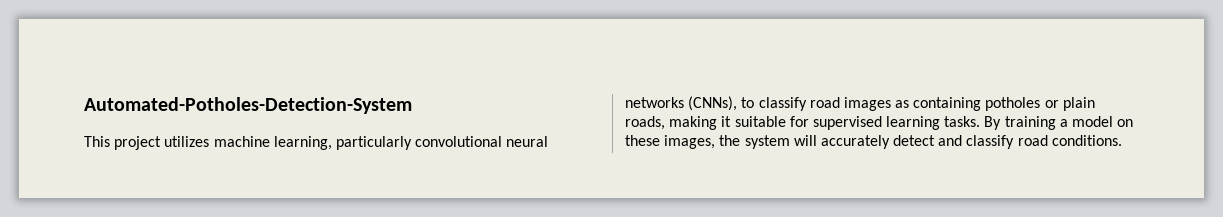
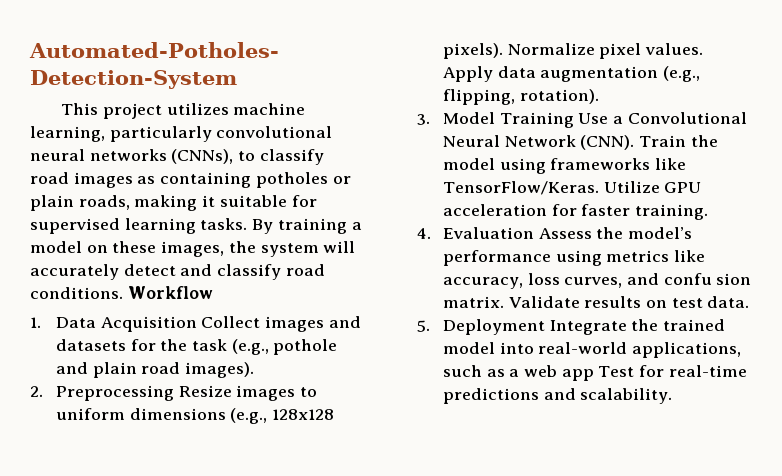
+ Workflow
+ 1. Data Acquisition Collect images and datasets for the task (e.g., pothole and plain road images).
+ 2. Preprocessing Resize images to uniform dimensions (e.g., 128x128 pixels). Normalize pixel values. Apply data augmentation (e.g., flipping, rotation).
+ 3. Model Training Use a Convolutional Neural Network (CNN). Train the model using frameworks like TensorFlow/Keras. Utilize GPU acceleration for faster training.
+ 4. Evaluation Assess the model’s performance using metrics like accuracy, loss curves, and confu sion matrix. Validate results on test data.
+ 5. Deployment Integrate the trained model into real-world applications, such as a web app Test for real-time predictions and scalability.

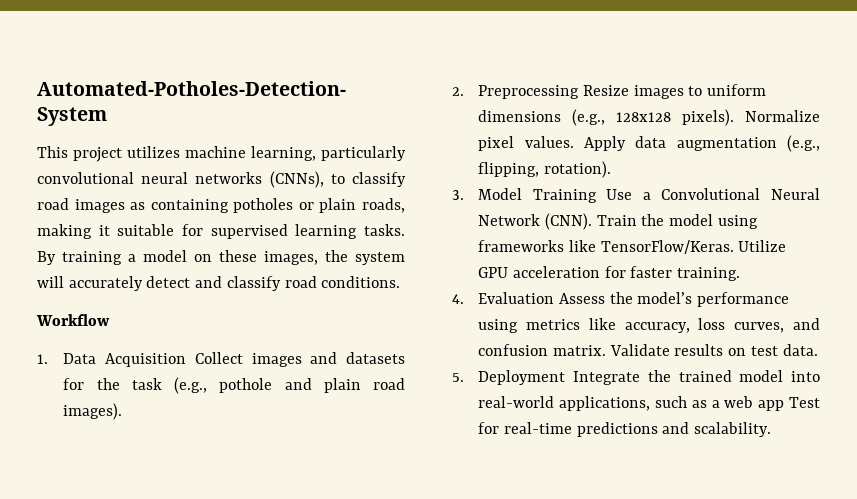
- By training a model on these images, the system will accurately detect and classify road conditions. Workflow
+ By training a model on these images, the system will accurately detect and classify road conditions.
+ Workflow
- 4. Evaluation Assess the model’s performance using metrics like accuracy, loss curves, and confu sion matrix.
+ 4. Evaluation Assess the model’s performance using metrics like accuracy, loss curves, and confusion matrix.

